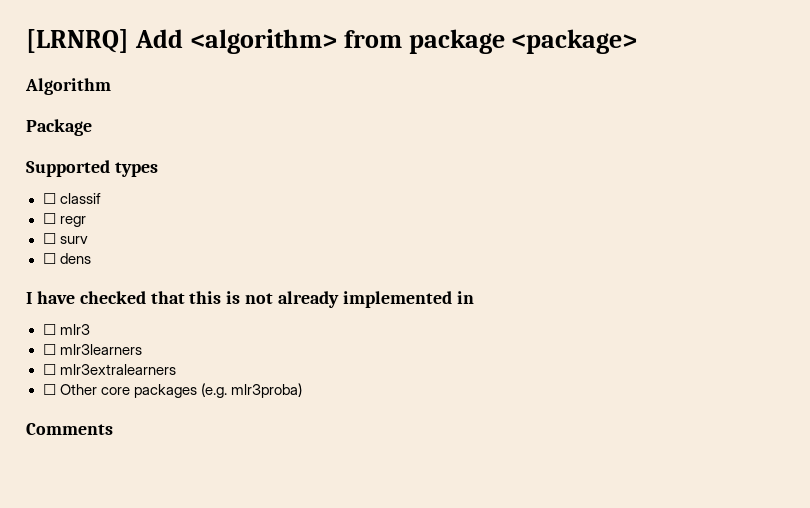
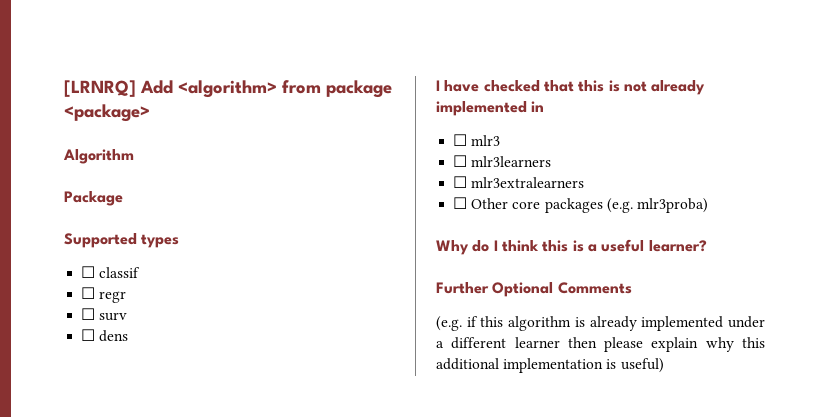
- Comments
+ Why do I think this is a useful learner?
+ Further Optional Comments
+ (e.g. if this algorithm is already implemented under a different learner then please explain why this additional implementation is useful)

